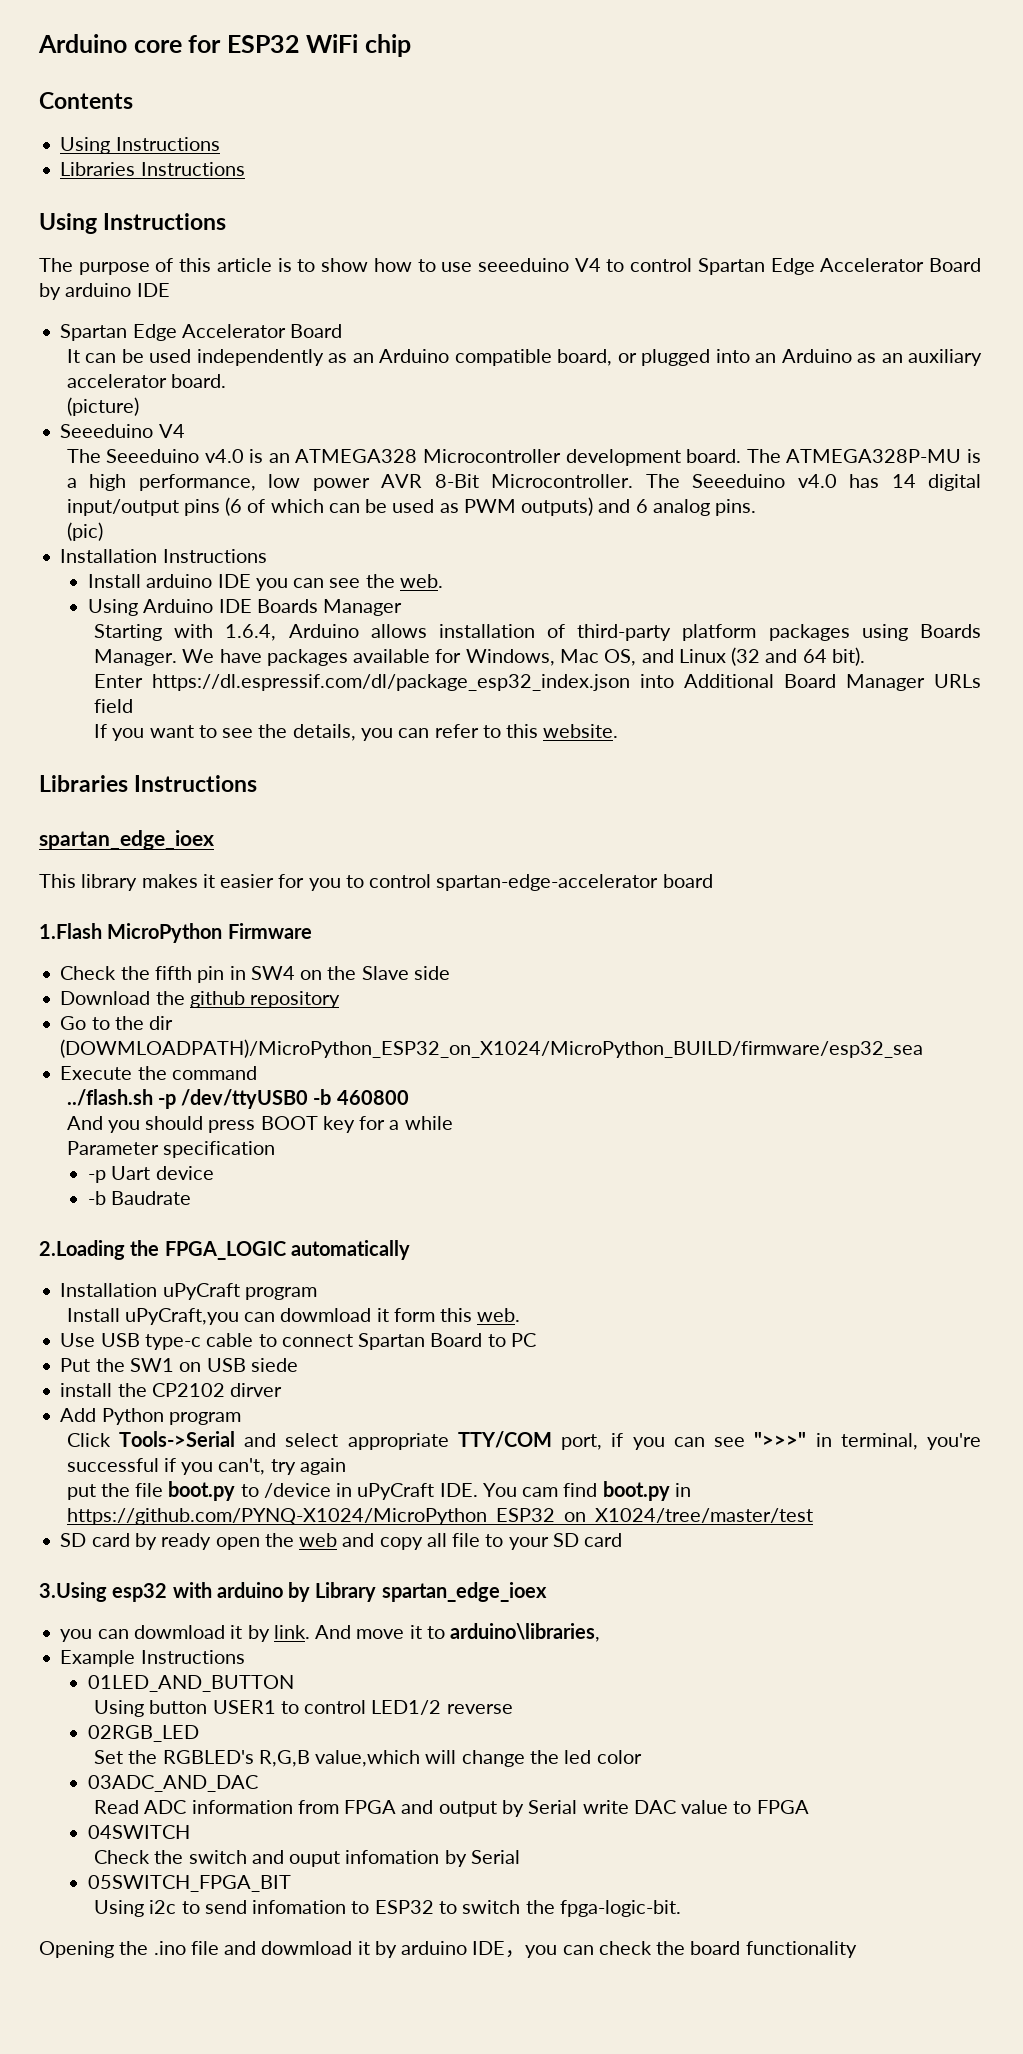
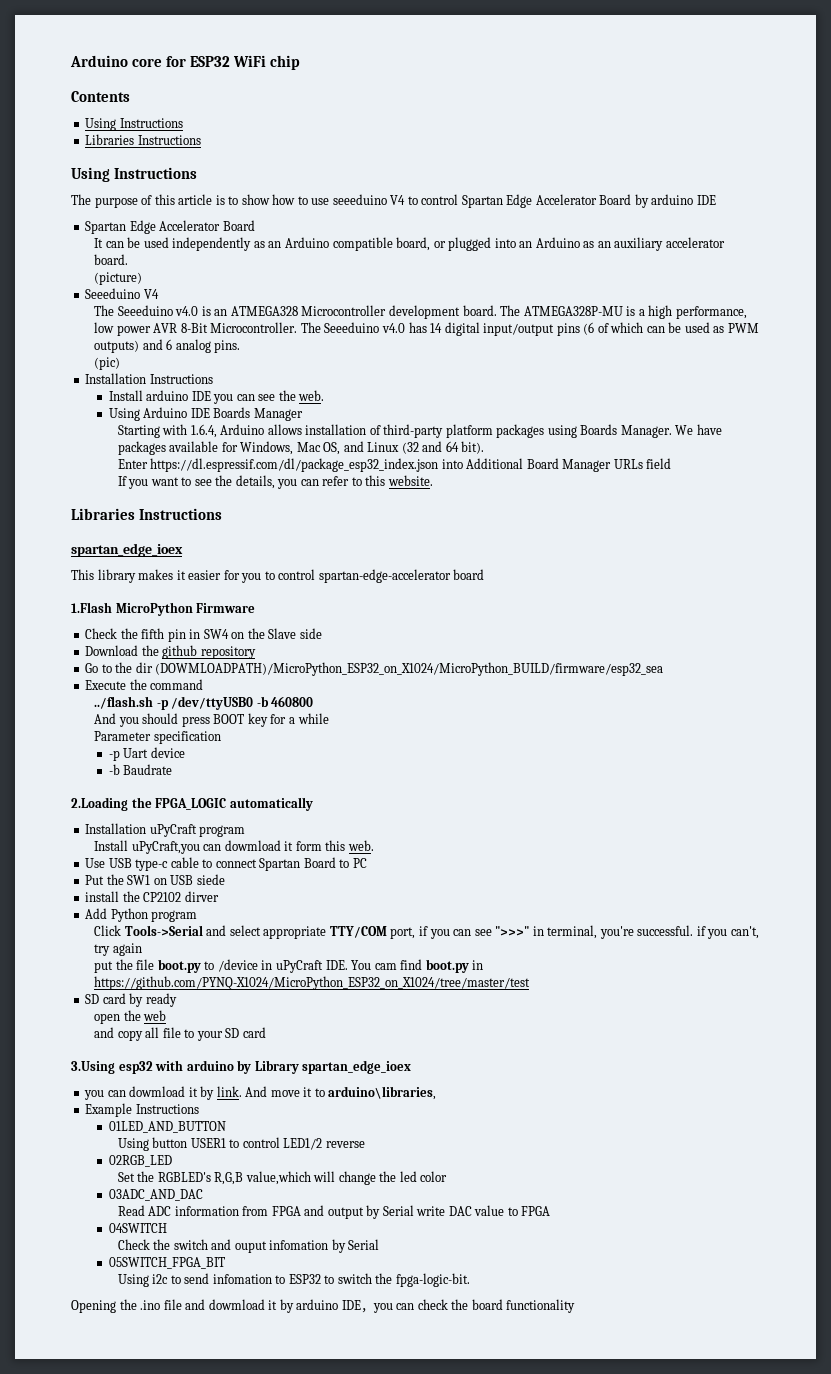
- Click Tools->Serial and select appropriate TTY/COM port, if you can see ">>>" in terminal, you're successful if you can't, try again
+ Click Tools->Serial and select appropriate TTY/COM port, if you can see ">>>" in terminal, you're successful. if you can't, try again
- SD card by ready open the web and copy all file to your SD card
+ SD card by ready
+ open the web
+ and copy all file to your SD card

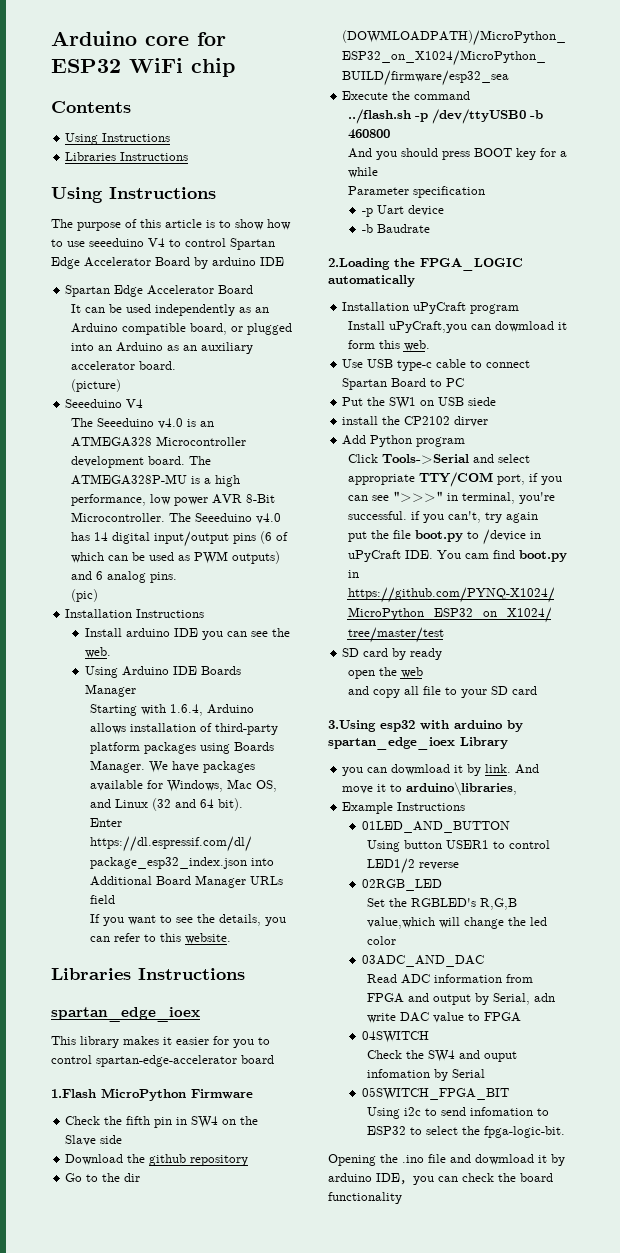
- 3.Using esp32 with arduino by Library spartan_edge_ioex
+ 3.Using esp32 with arduino by spartan_edge_ioex Library
- Read ADC information from FPGA and output by Serial write DAC value to FPGA
+ Read ADC information from FPGA and output by Serial, adn write DAC value to FPGA
- Check the switch and ouput infomation by Serial
+ Check the SW4 and ouput infomation by Serial
- Using i2c to send infomation to ESP32 to switch the fpga-logic-bit.
+ Using i2c to send infomation to ESP32 to select the fpga-logic-bit.

